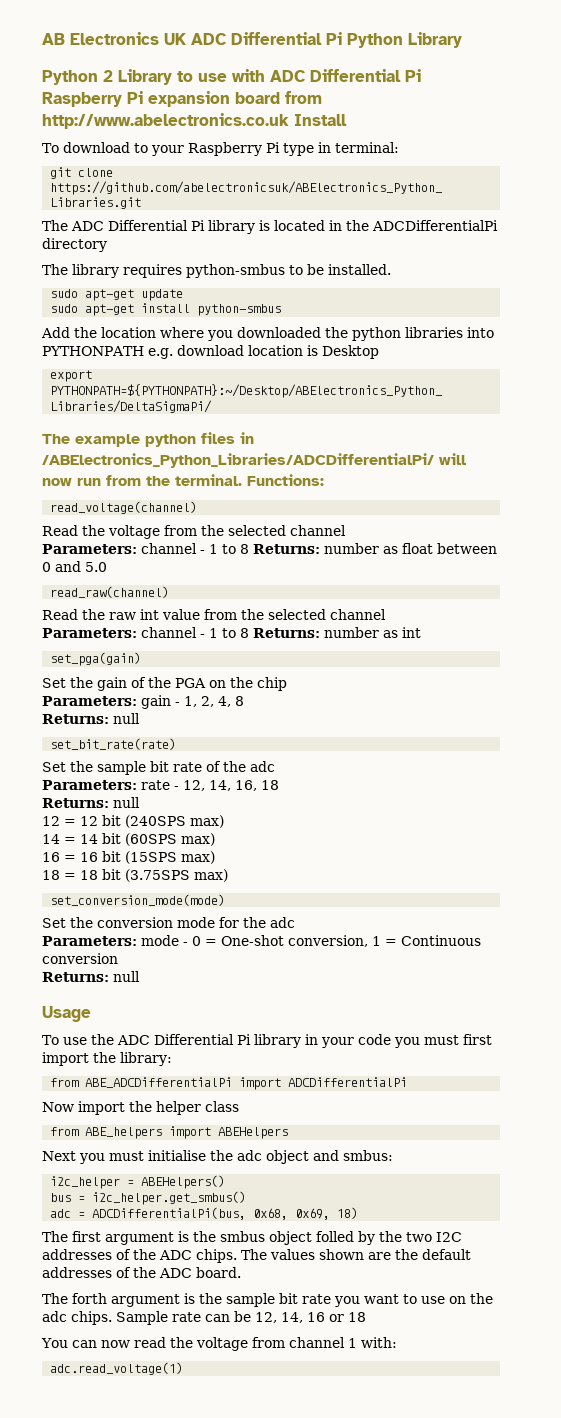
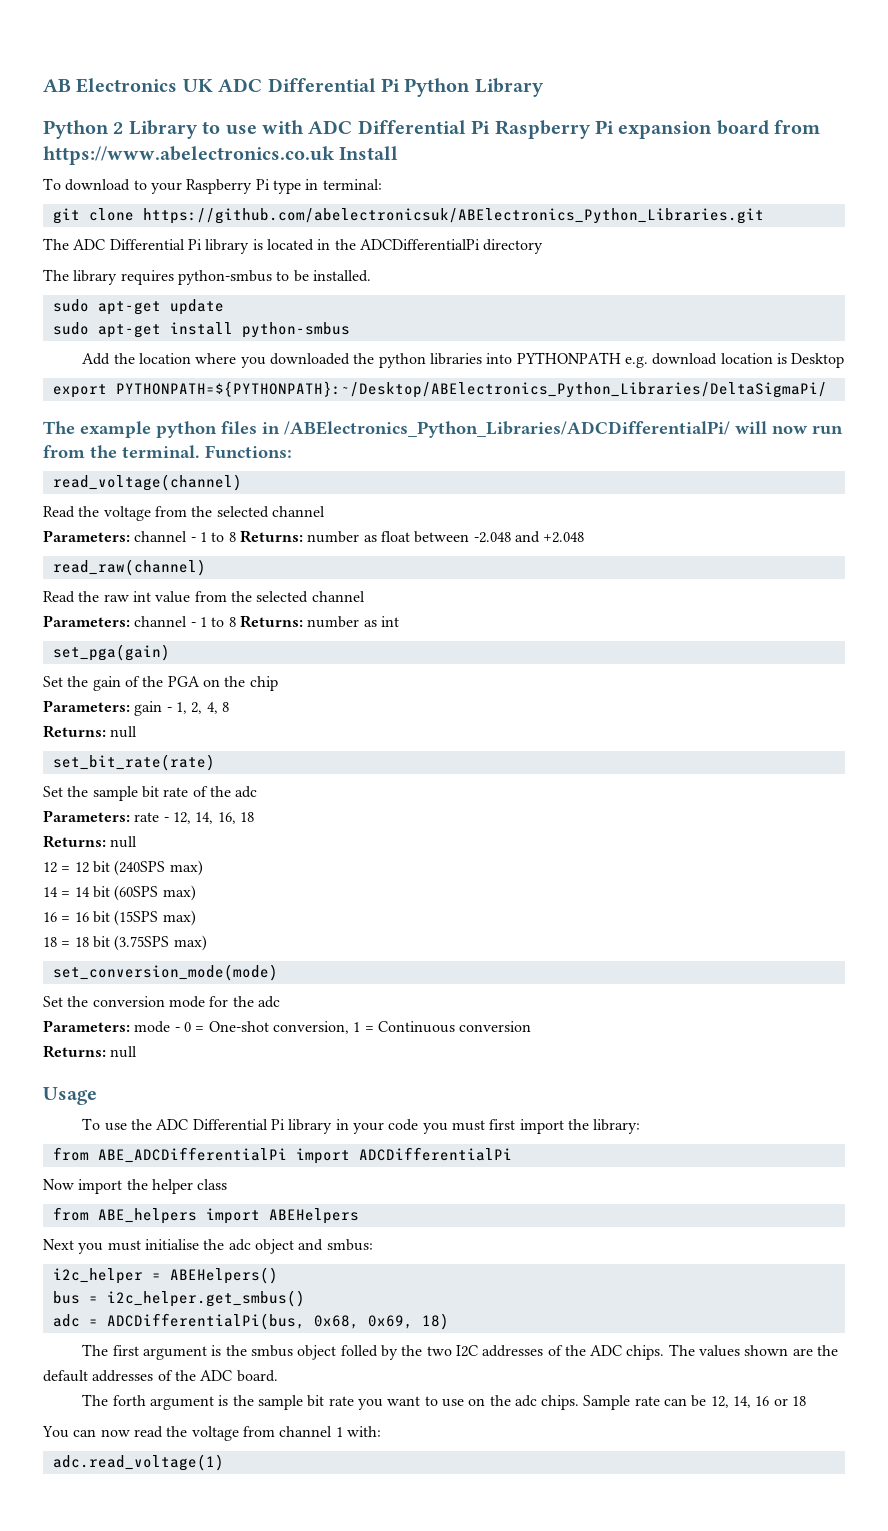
- Python 2 Library to use with ADC Differential Pi Raspberry Pi expansion board from http://www.abelectronics.co.uk Install
+ Python 2 Library to use with ADC Differential Pi Raspberry Pi expansion board from https://www.abelectronics.co.uk Install
- Parameters: channel - 1 to 8 Returns: number as float between 0 and 5.0
+ Parameters: channel - 1 to 8 Returns: number as float between -2.048 and +2.048

